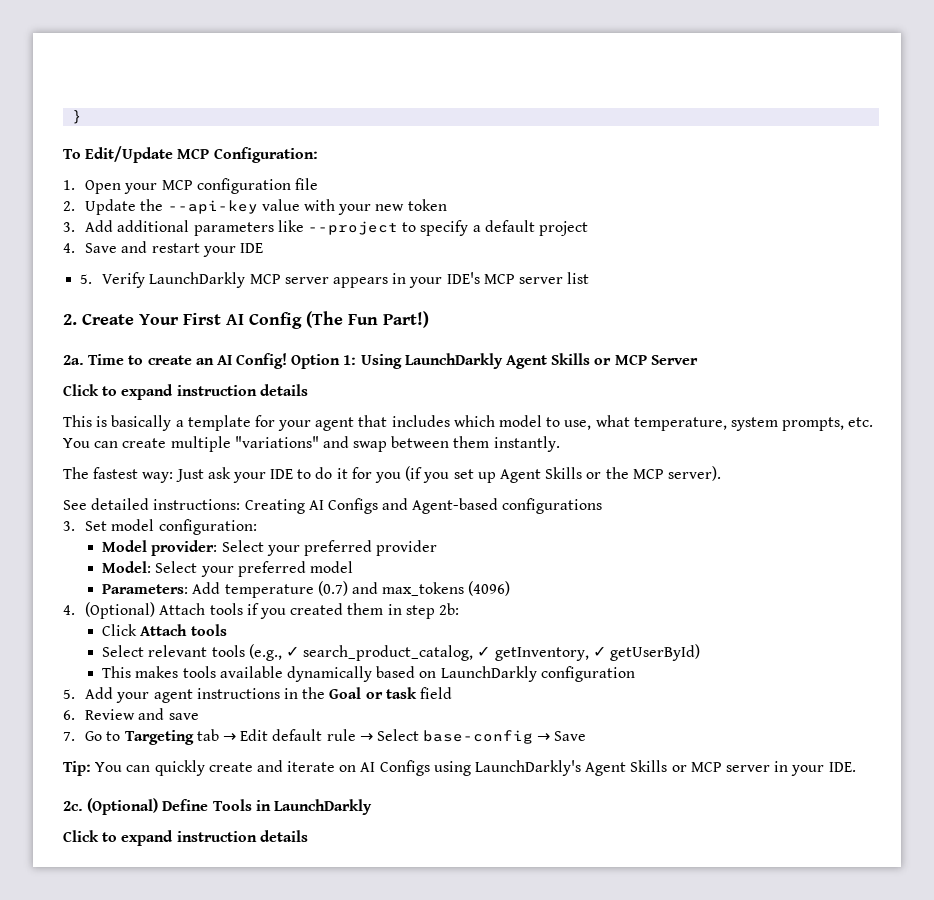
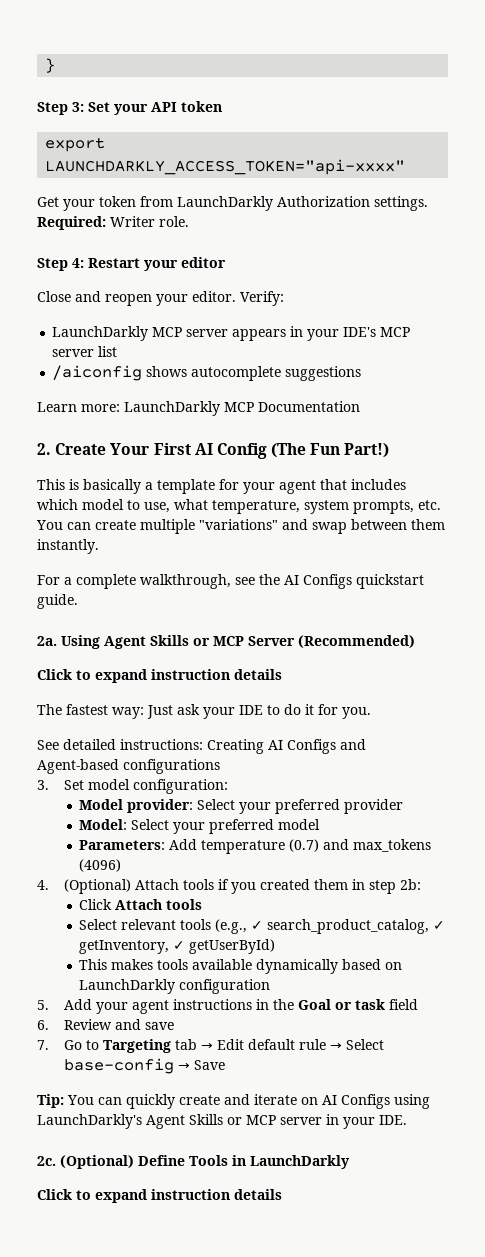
- To Edit/Update MCP Configuration:
- 1. Open your MCP configuration file
- 2. Update the --api-key value with your new token
- 3. Add additional parameters like --project to specify a default project
- 4. Save and restart your IDE
- 5. Verify LaunchDarkly MCP server appears in your IDE's MCP server list
+ Step 3: Set your API token
+ export LAUNCHDARKLY_ACCESS_TOKEN="api-xxxx"
+ Get your token from LaunchDarkly Authorization settings. Required: Writer role.
+ Step 4: Restart your editor
+ Close and reopen your editor. Verify:
+ LaunchDarkly MCP server appears in your IDE's MCP server list
+ /aiconfig shows autocomplete suggestions
+ Learn more: LaunchDarkly MCP Documentation
- 2a. Time to create an AI Config! Option 1: Using LaunchDarkly Agent Skills or MCP Server
- Click to expand instruction details
+ For a complete walkthrough, see the AI Configs quickstart guide.
+ 2a. Using Agent Skills or MCP Server (Recommended)
+ Click to expand instruction details
- The fastest way: Just ask your IDE to do it for you (if you set up Agent Skills or the MCP server).
+ The fastest way: Just ask your IDE to do it for you.

